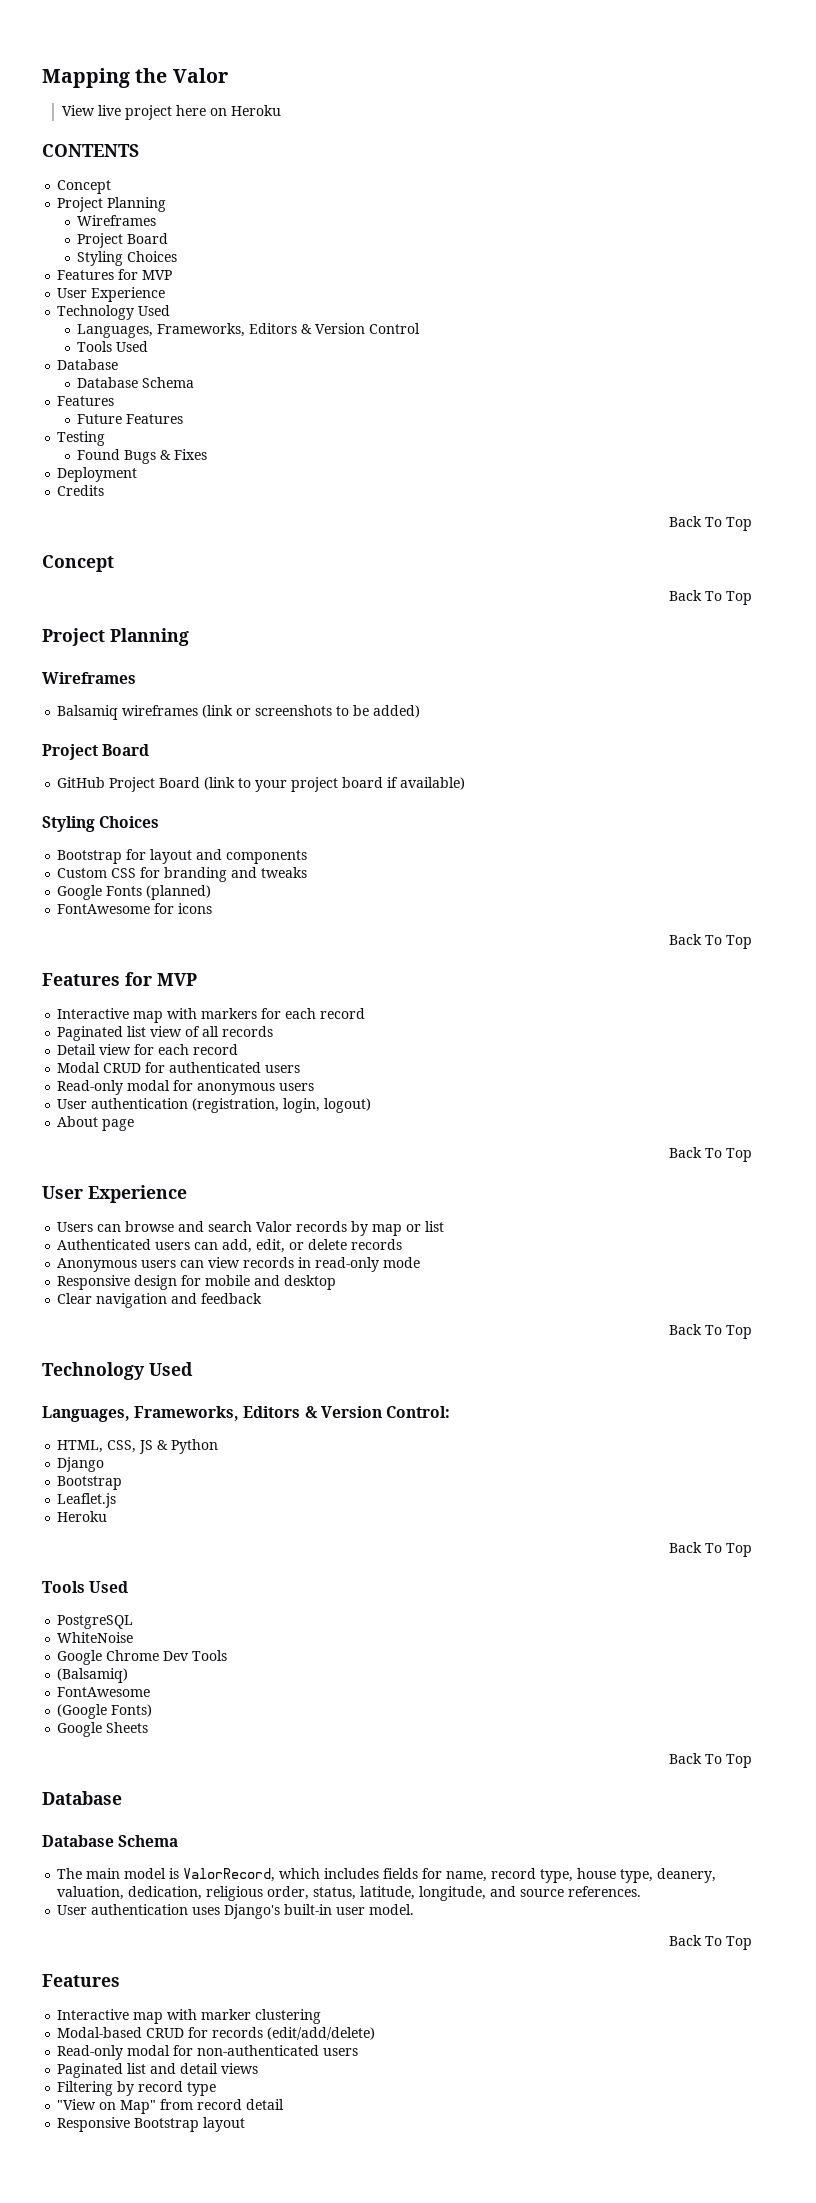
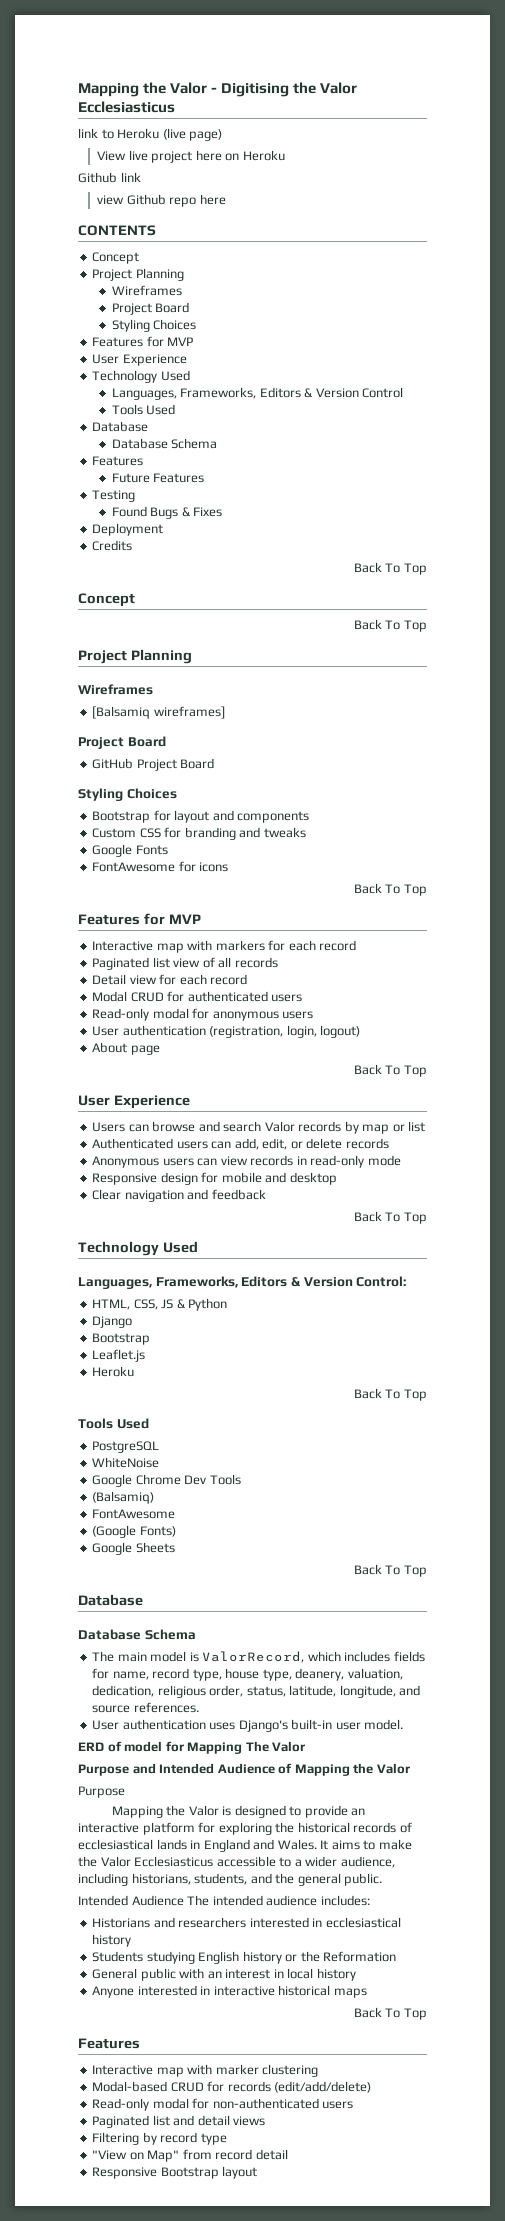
- Mapping the Valor
+ Mapping the Valor - Digitising the Valor Ecclesiasticus
+ link to Heroku (live page)
+ Github link
+ view Github repo here
- Balsamiq wireframes (link or screenshots to be added)
+ [Balsamiq wireframes]
- GitHub Project Board (link to your project board if available)
+ GitHub Project Board
- Google Fonts (planned)
+ Google Fonts
+ ERD of model for Mapping The Valor
+ Purpose and Intended Audience of Mapping the Valor
+ Purpose
+ Mapping the Valor is designed to provide an interactive platform for exploring the historical records of ecclesiastical lands in England and Wales. It aims to make the Valor Ecclesiasticus accessible to a wider audience, including historians, students, and the general public.
+ Intended Audience The intended audience includes:
+ Historians and researchers interested in ecclesiastical history
+ Students studying English history or the Reformation
+ General public with an interest in local history
+ Anyone interested in interactive historical maps

